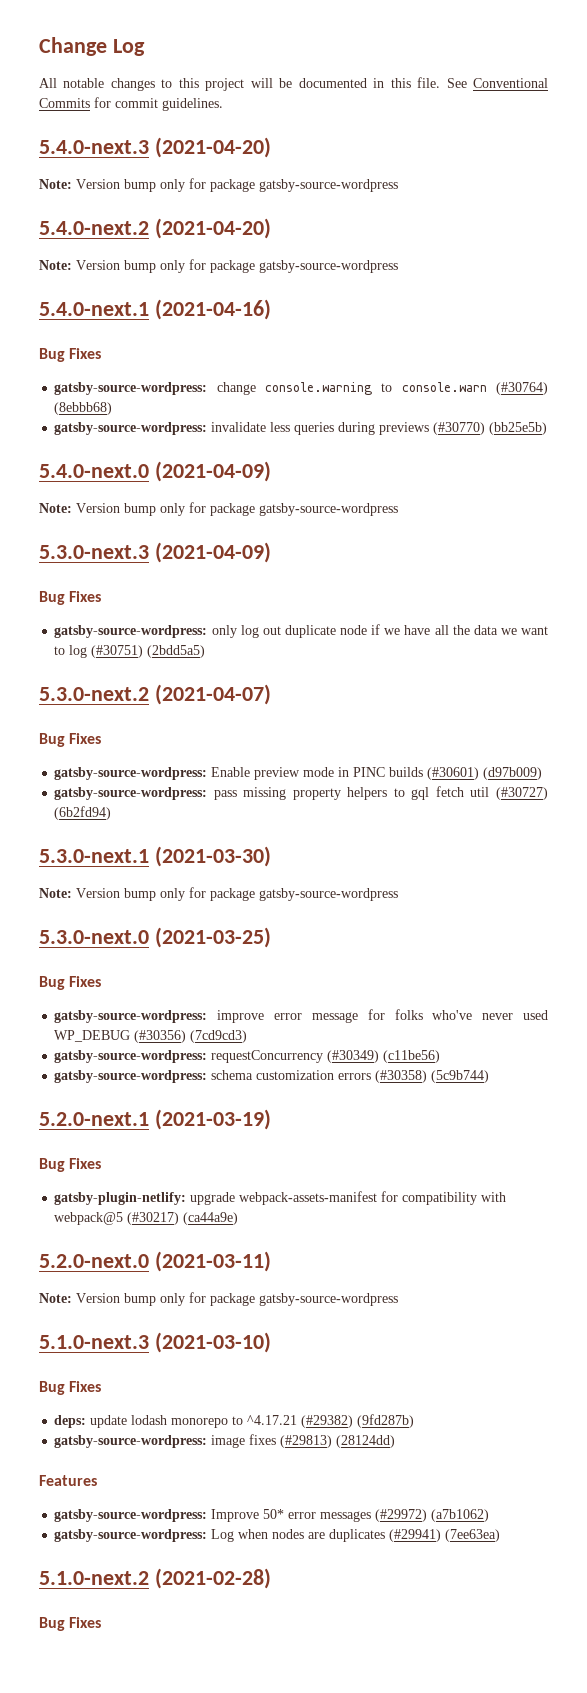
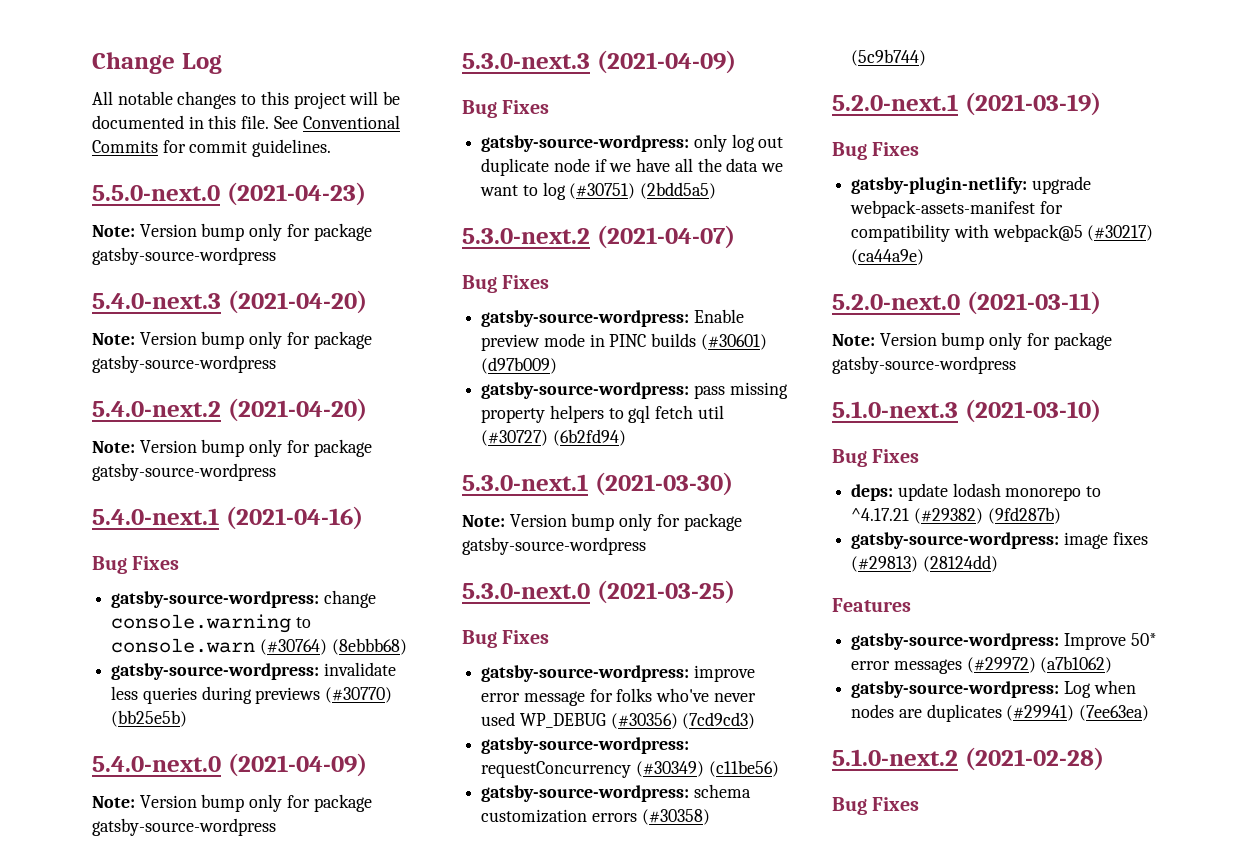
+ 5.5.0-next.0 (2021-04-23)
+ Note: Version bump only for package gatsby-source-wordpress

